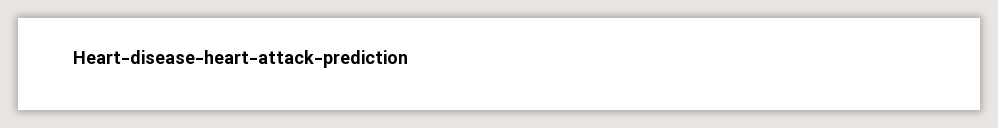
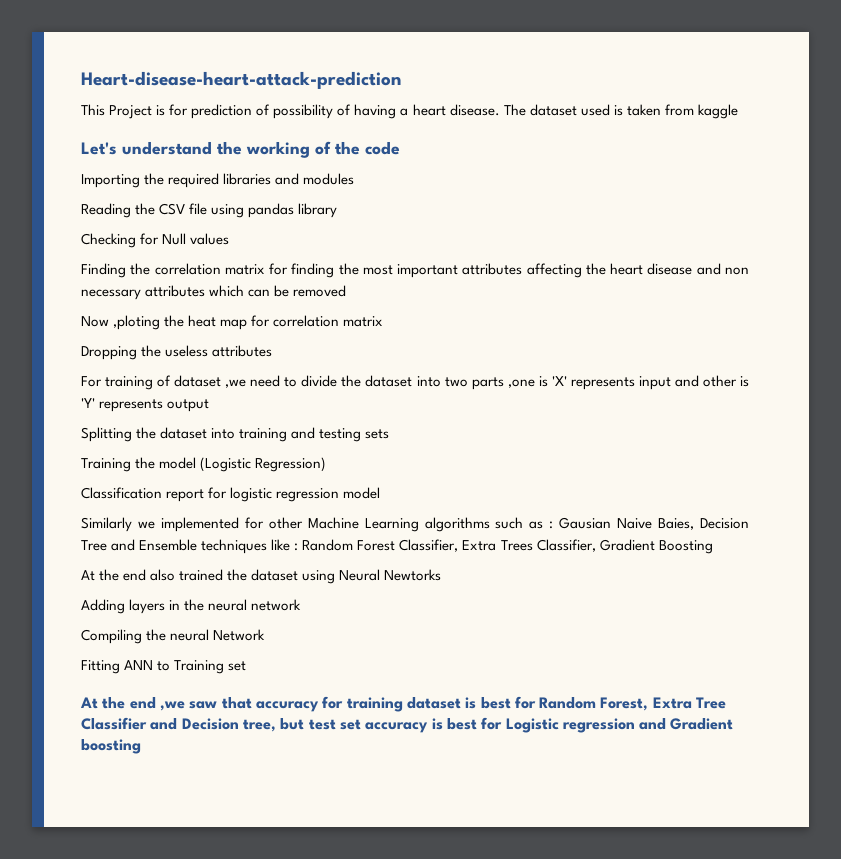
+ This Project is for prediction of possibility of having a heart disease. The dataset used is taken from kaggle
+ Let's understand the working of the code
+ Importing the required libraries and modules
+ Reading the CSV file using pandas library
+ Checking for Null values
+ Finding the correlation matrix for finding the most important attributes affecting the heart disease and non necessary attributes which can be removed
+ Now ,ploting the heat map for correlation matrix
+ Dropping the useless attributes
+ For training of dataset ,we need to divide the dataset into two parts ,one is 'X' represents input and other is 'Y' represents output
+ Splitting the dataset into training and testing sets
+ Training the model (Logistic Regression)
+ Classification report for logistic regression model
+ Similarly we implemented for other Machine Learning algorithms such as : Gausian Naive Baies, Decision Tree and Ensemble techniques like : Random Forest Classifier, Extra Trees Classifier, Gradient Boosting
+ At the end also trained the dataset using Neural Newtorks
+ Adding layers in the neural network
+ Compiling the neural Network
+ Fitting ANN to Training set
+ At the end ,we saw that accuracy for training dataset is best for Random Forest, Extra Tree Classifier and Decision tree, but test set accuracy is best for Logistic regression and Gradient boosting

